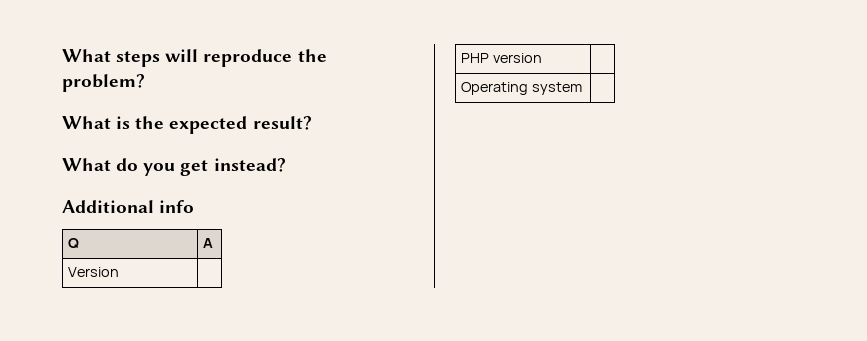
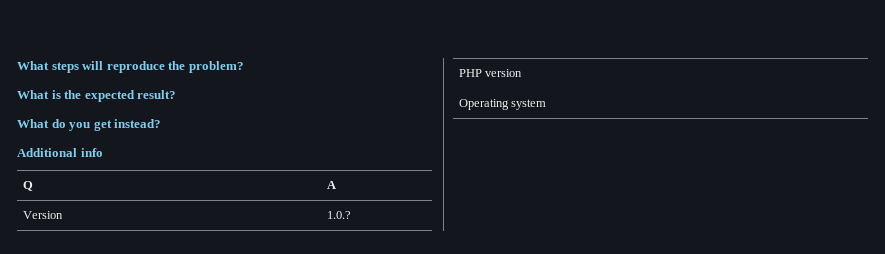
- Version |
+ Version | 1.0.?

